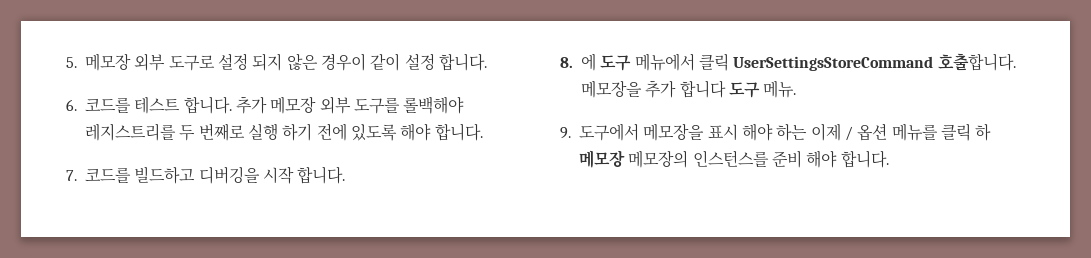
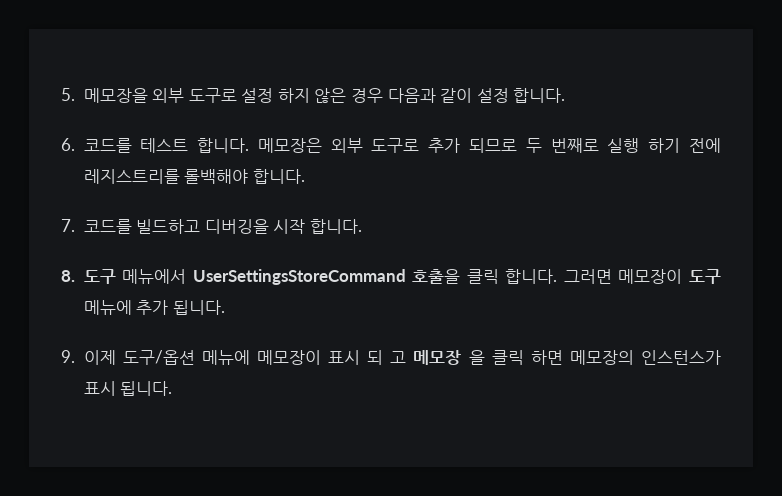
- 5. 메모장 외부 도구로 설정 되지 않은 경우이 같이 설정 합니다.
+ 5. 메모장을 외부 도구로 설정 하지 않은 경우 다음과 같이 설정 합니다.
- 추가 메모장 외부 도구를 롤백해야 레지스트리를 두 번째로 실행 하기 전에 있도록 해야 합니다.
+ 메모장은 외부 도구로 추가 되므로 두 번째로 실행 하기 전에 레지스트리를 롤백해야 합니다.
- 8. 에 도구 메뉴에서 클릭 UserSettingsStoreCommand 호출합니다. 메모장을 추가 합니다 도구 메뉴.
- 9. 도구에서 메모장을 표시 해야 하는 이제 / 옵션 메뉴를 클릭 하 메모장 메모장의 인스턴스를 준비 해야 합니다.
+ 8. 도구 메뉴에서 UserSettingsStoreCommand 호출을 클릭 합니다. 그러면 메모장이 도구 메뉴에 추가 됩니다.
+ 9. 이제 도구/옵션 메뉴에 메모장이 표시 되 고 메모장 을 클릭 하면 메모장의 인스턴스가 표시 됩니다.

